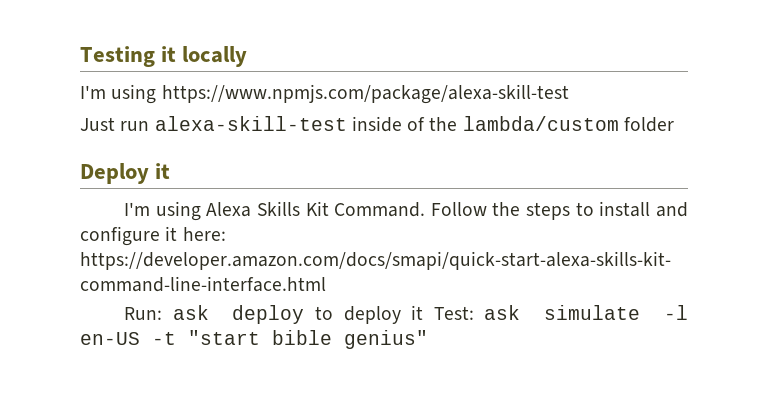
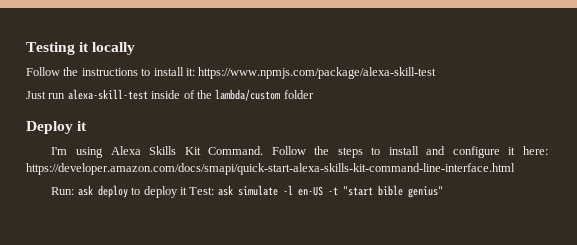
- I'm using https://www.npmjs.com/package/alexa-skill-test
+ Follow the instructions to install it: https://www.npmjs.com/package/alexa-skill-test

